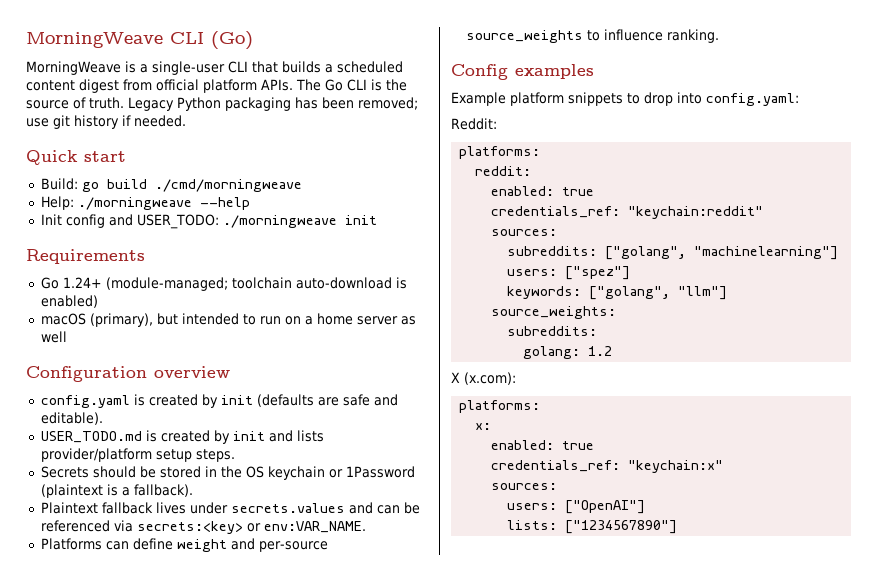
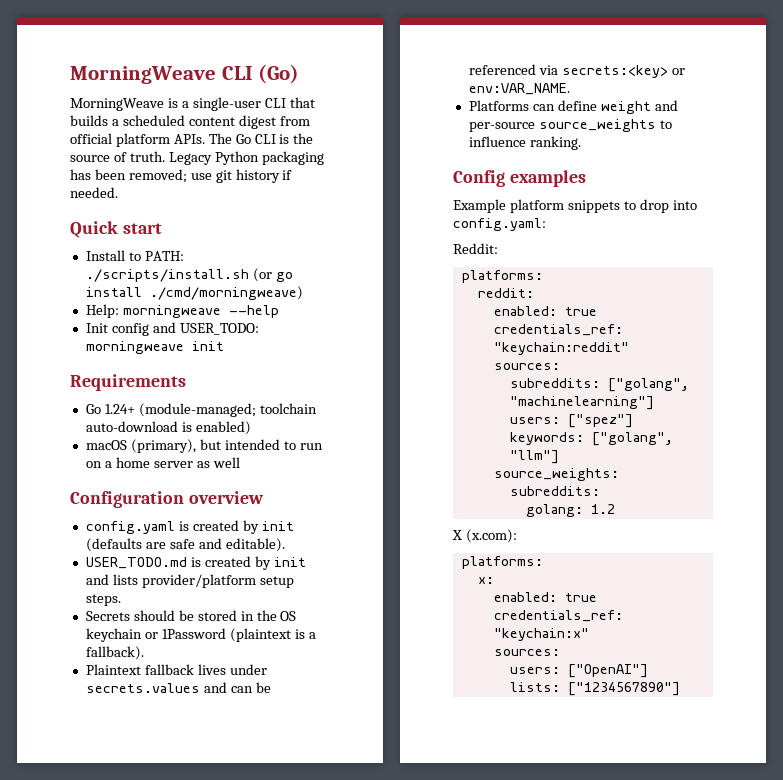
- Build: go build ./cmd/morningweave
+ Install to PATH: ./scripts/install.sh (or go install ./cmd/morningweave)
- Help: ./morningweave --help
+ Help: morningweave --help
- Init config and USER_TODO: ./morningweave init
+ Init config and USER_TODO: morningweave init

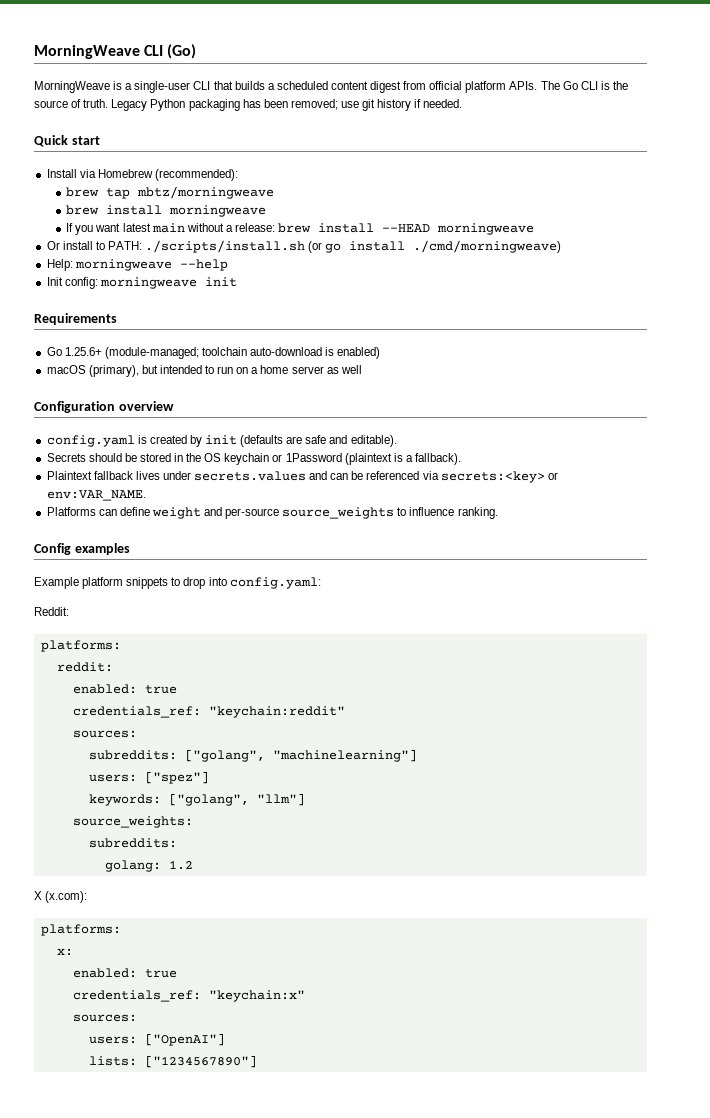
- Install to PATH: ./scripts/install.sh (or go install ./cmd/morningweave)
+ Install via Homebrew (recommended):
+ brew tap mbtz/morningweave
+ brew install morningweave
+ If you want latest main without a release: brew install --HEAD morningweave
+ Or install to PATH: ./scripts/install.sh (or go install ./cmd/morningweave)
- Init config and USER_TODO: morningweave init
+ Init config: morningweave init
- Go 1.24+ (module-managed; toolchain auto-download is enabled)
+ Go 1.25.6+ (module-managed; toolchain auto-download is enabled)
- USER_TODO.md is created by init and lists provider/platform setup steps.

